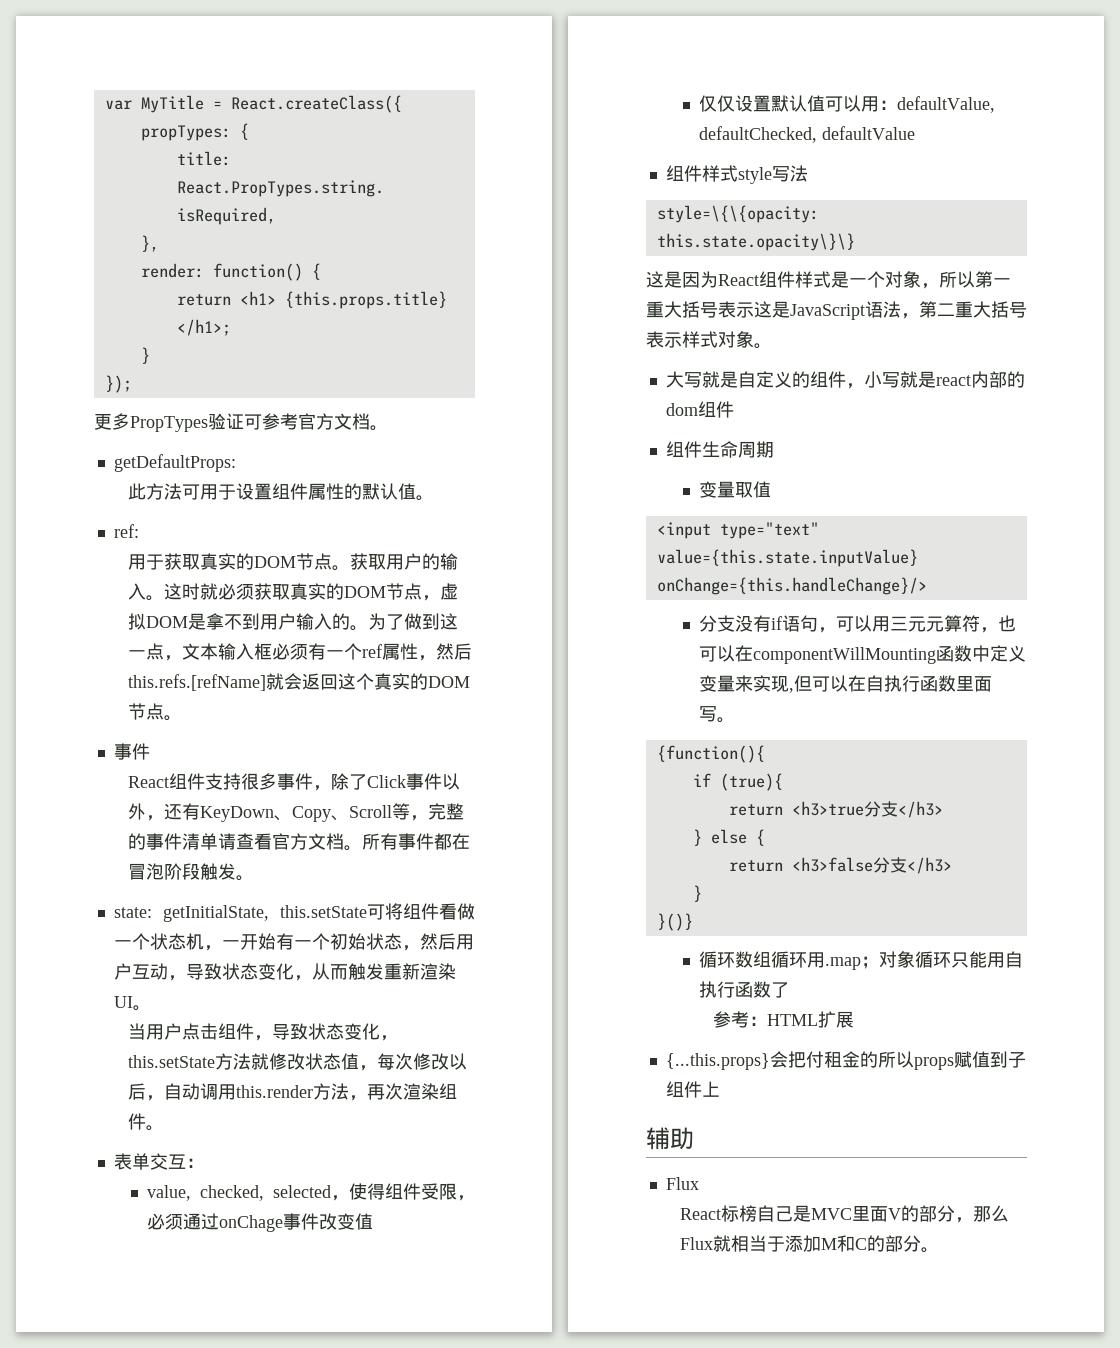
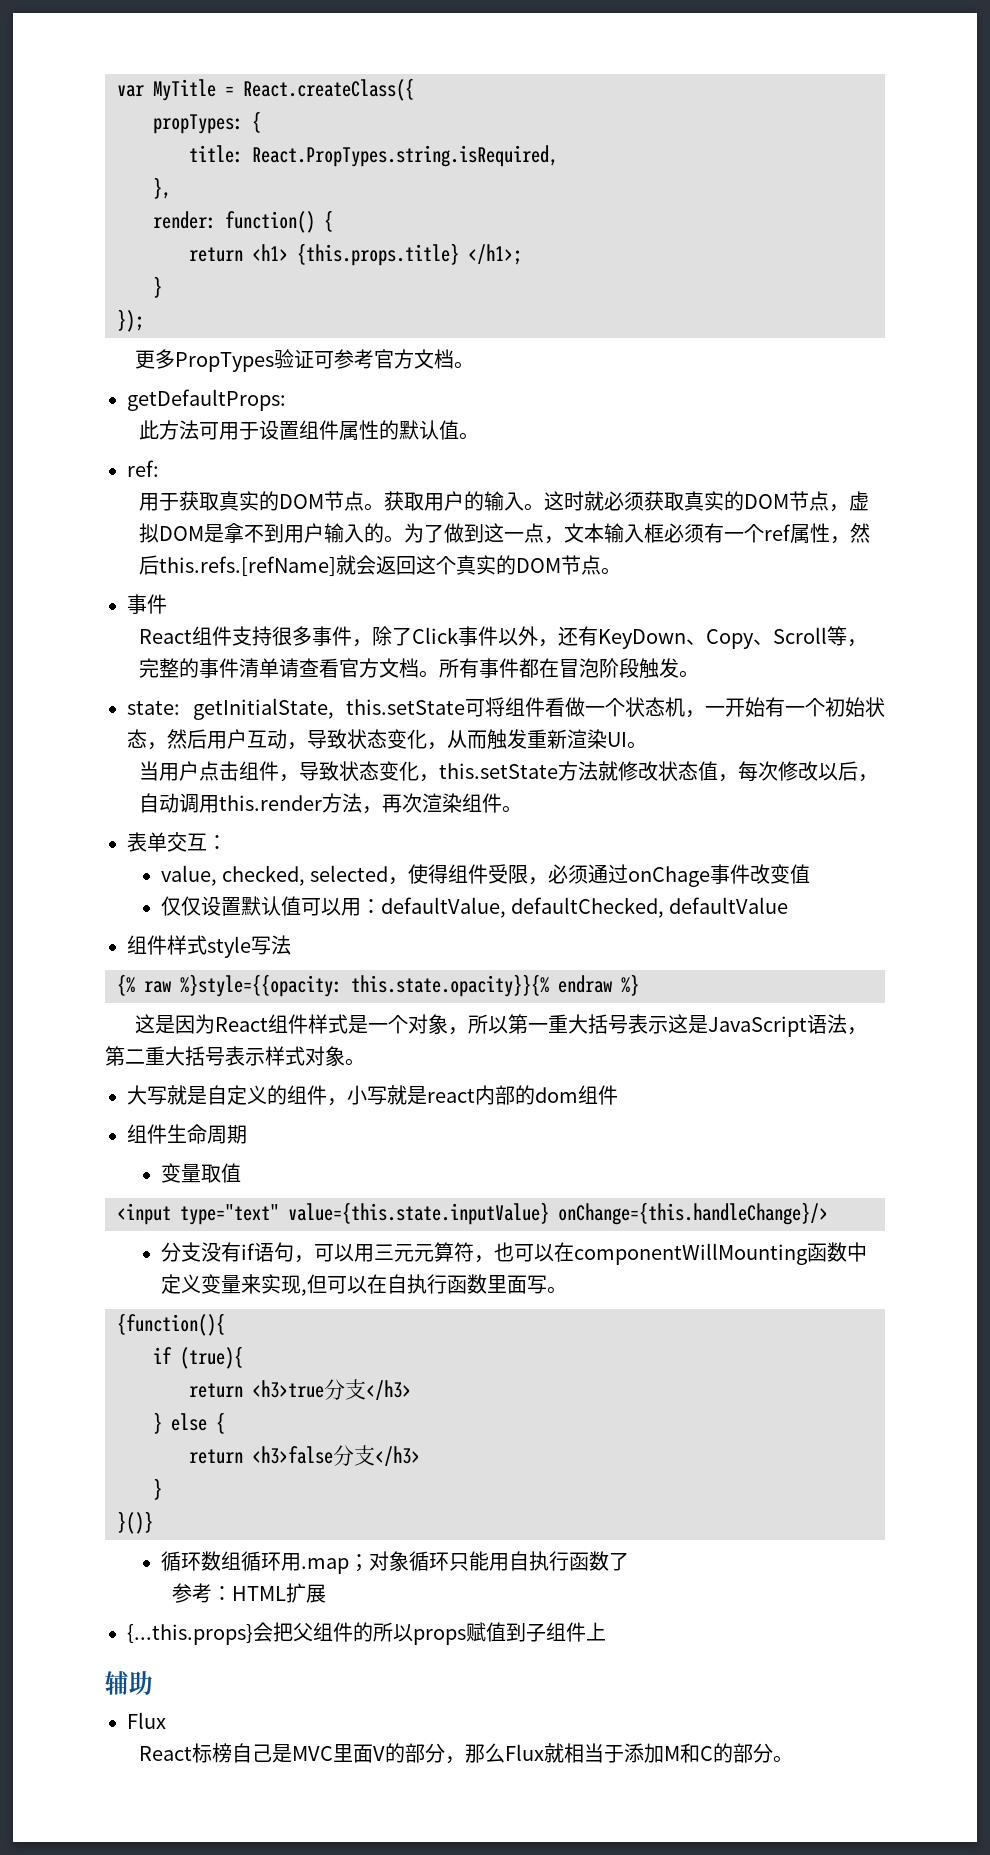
- style=\{\{opacity: this.state.opacity\}\}
+ {% raw %}style={{opacity: this.state.opacity}}{% endraw %}
- {...this.props}会把付租金的所以props赋值到子组件上
+ {...this.props}会把父组件的所以props赋值到子组件上

